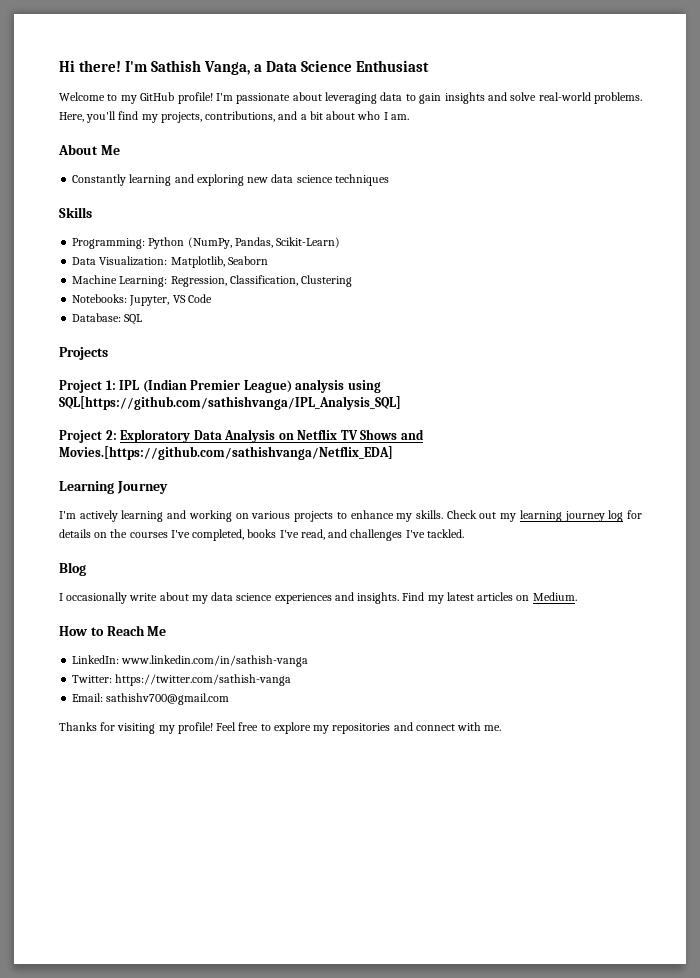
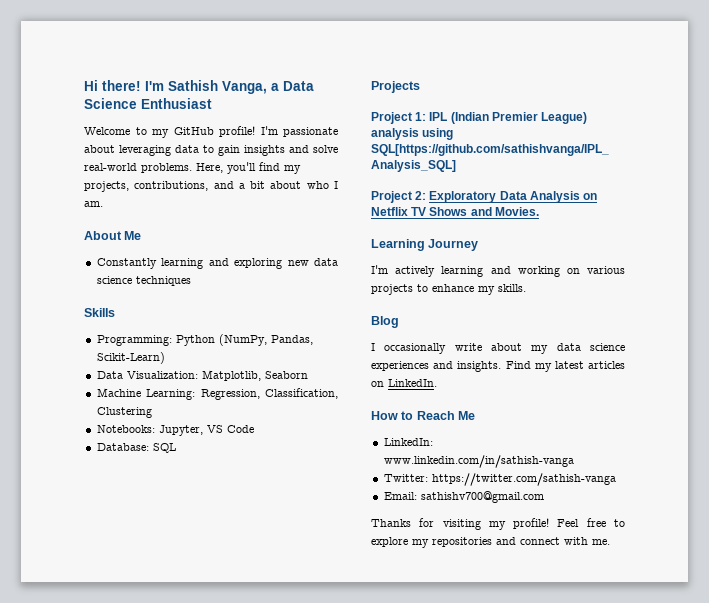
- Project 2: Exploratory Data Analysis on Netflix TV Shows and Movies.[https://github.com/sathishvanga/Netflix_EDA]
+ Project 2: Exploratory Data Analysis on Netflix TV Shows and Movies.
- Check out my learning journey log for details on the courses I've completed, books I've read, and challenges I've tackled.
- Find my latest articles on Medium.
+ Find my latest articles on LinkedIn.

